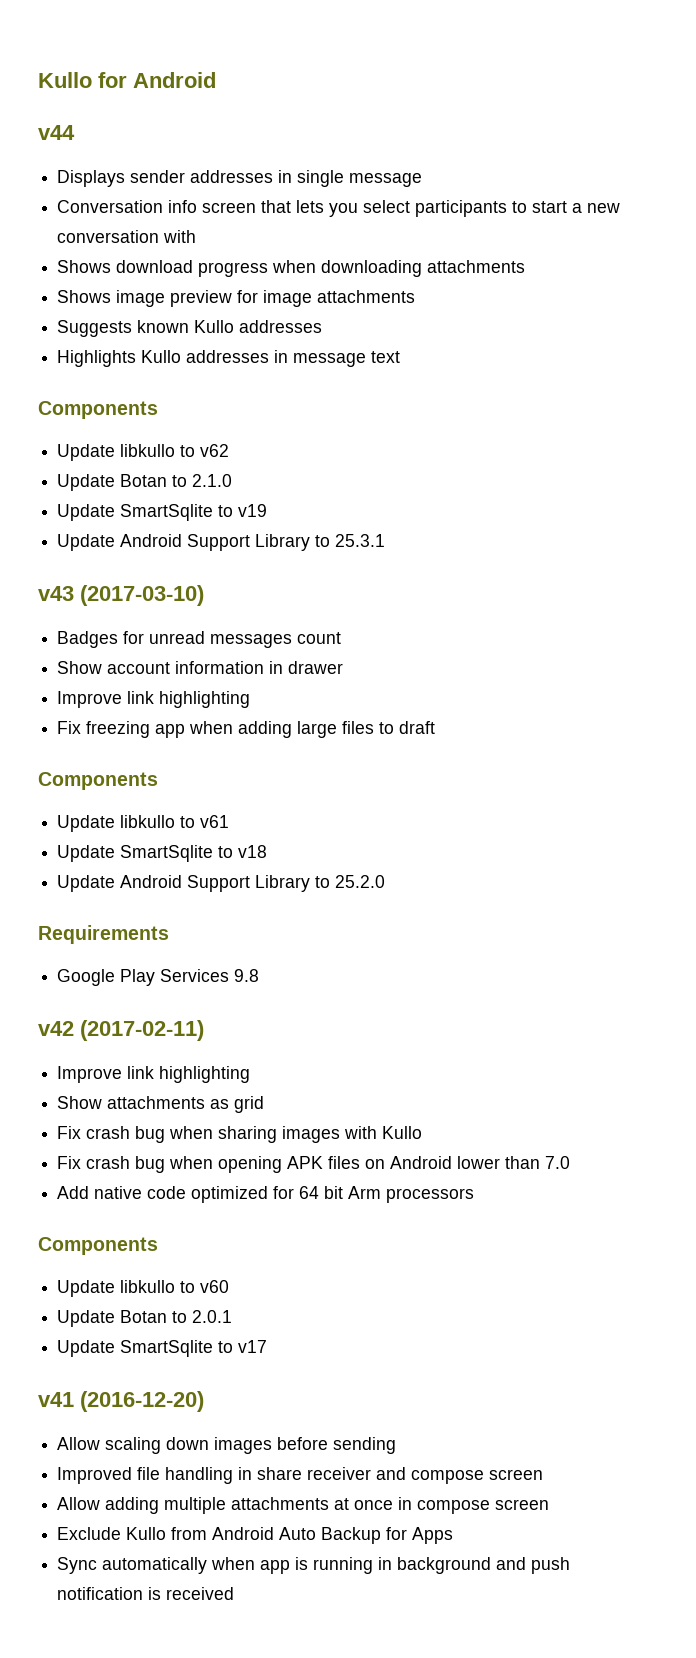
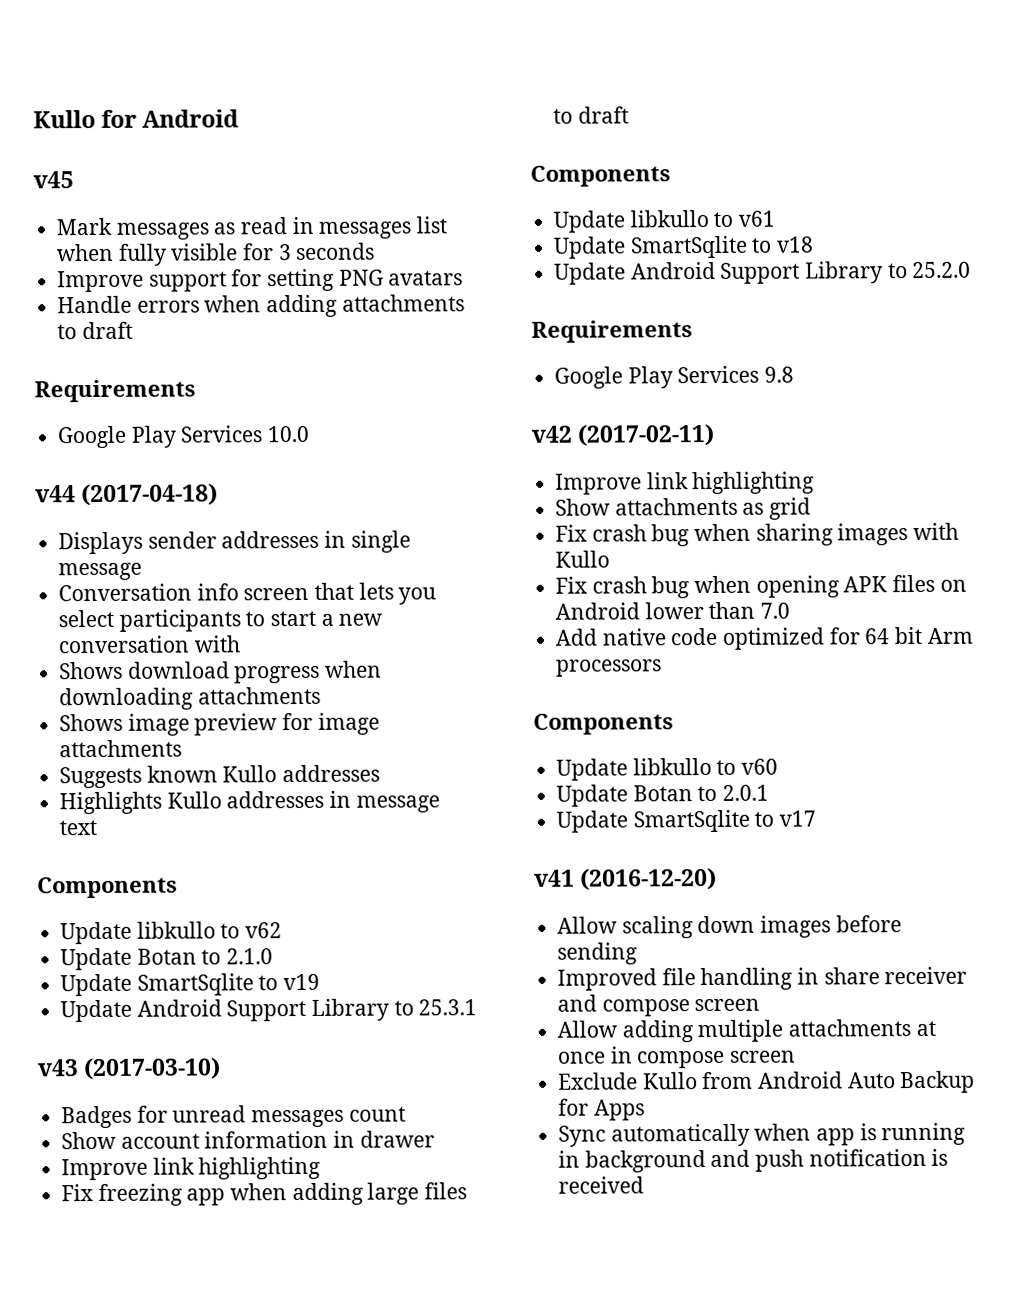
+ v45
+ Mark messages as read in messages list when fully visible for 3 seconds
+ Improve support for setting PNG avatars
+ Handle errors when adding attachments to draft
+ Requirements
+ Google Play Services 10.0
- v44
+ v44 (2017-04-18)

